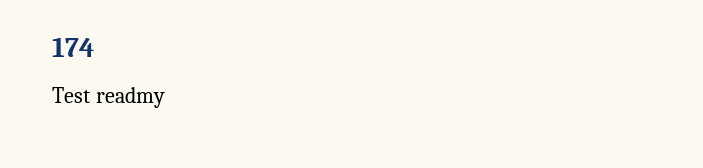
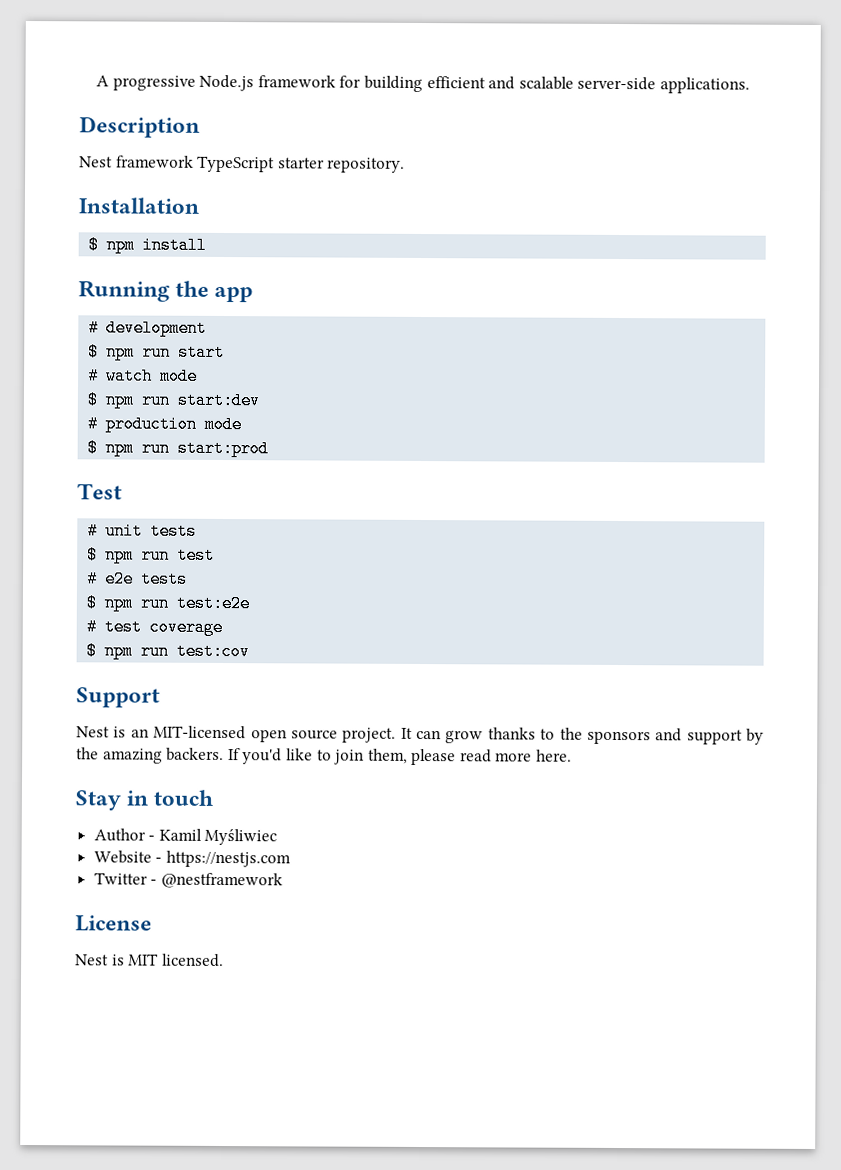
- 174
- Test readmy
+ A progressive Node.js framework for building efficient and scalable server-side applications.
+ Description
+ Nest framework TypeScript starter repository.
+ Installation
+ $ npm install
+ Running the app
+ # development
+ $ npm run start
+ # watch mode
+ $ npm run start:dev
+ # production mode
+ $ npm run start:prod
+ Test
+ # unit tests
+ $ npm run test
+ # e2e tests
+ $ npm run test:e2e
+ # test coverage
+ $ npm run test:cov
+ Support
+ Nest is an MIT-licensed open source project. It can grow thanks to the sponsors and support by the amazing backers. If you'd like to join them, please read more here.
+ Stay in touch
+ Author - Kamil Myśliwiec
+ Website - https://nestjs.com
+ Twitter - @nestframework
+ License
+ Nest is MIT licensed.

